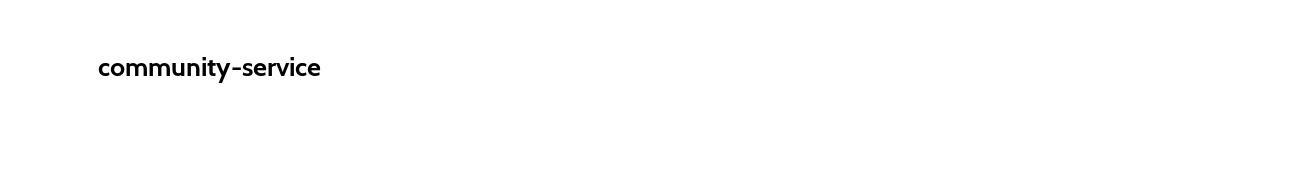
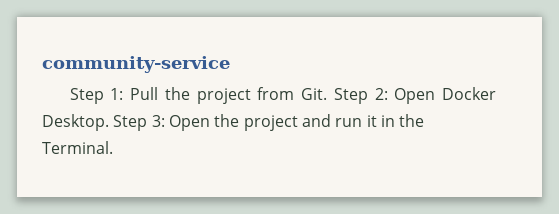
+ Step 1: Pull the project from Git. Step 2: Open Docker Desktop. Step 3: Open the project and run it in the Terminal.

